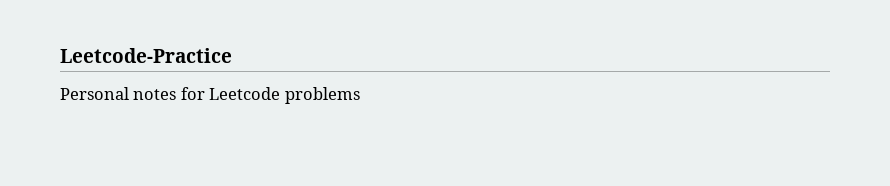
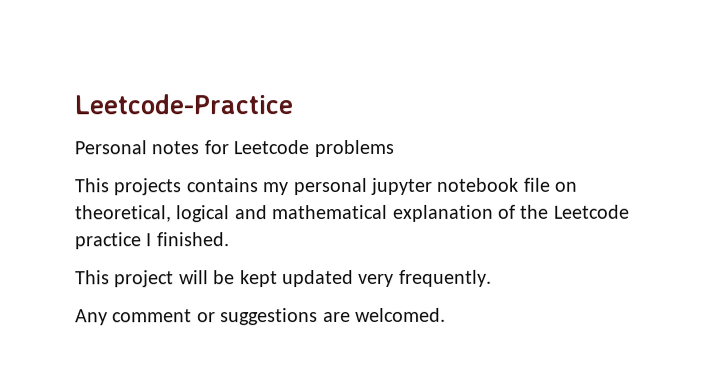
+ This projects contains my personal jupyter notebook file on theoretical, logical and mathematical explanation of the Leetcode practice I finished.
+ This project will be kept updated very frequently.
+ Any comment or suggestions are welcomed.

